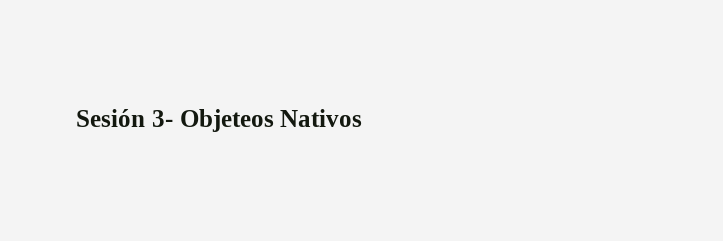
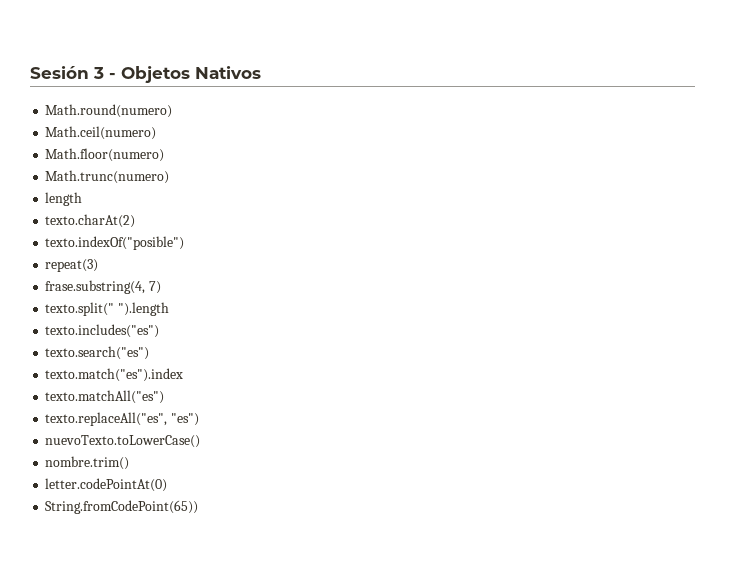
- Sesión 3- Objeteos Nativos
+ Sesión 3 - Objetos Nativos
+ Math.round(numero)
+ Math.ceil(numero)
+ Math.floor(numero)
+ Math.trunc(numero)
+ length
+ texto.charAt(2)
+ texto.indexOf("posible")
+ repeat(3)
+ frase.substring(4, 7)
+ texto.split(" ").length
+ texto.includes("es")
+ texto.search("es")
+ texto.match("es").index
+ texto.matchAll("es")
+ texto.replaceAll("es", "es")
+ nuevoTexto.toLowerCase()
+ nombre.trim()
+ letter.codePointAt(0)
+ String.fromCodePoint(65))

